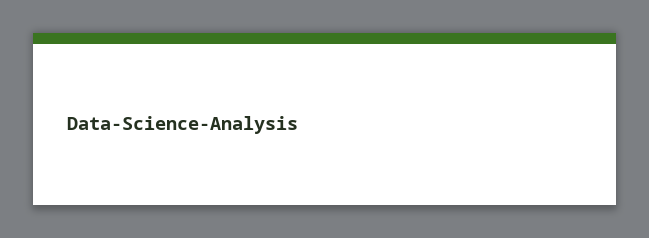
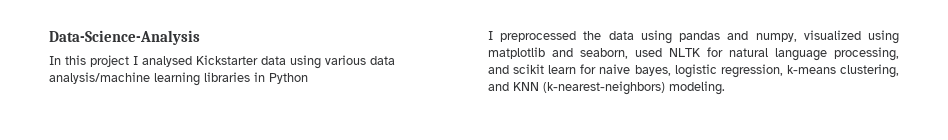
+ In this project I analysed Kickstarter data using various data analysis/machine learning libraries in Python
+ I preprocessed the data using pandas and numpy, visualized using matplotlib and seaborn, used NLTK for natural language processing, and scikit learn for naive bayes, logistic regression, k-means clustering, and KNN (k-nearest-neighbors) modeling.

